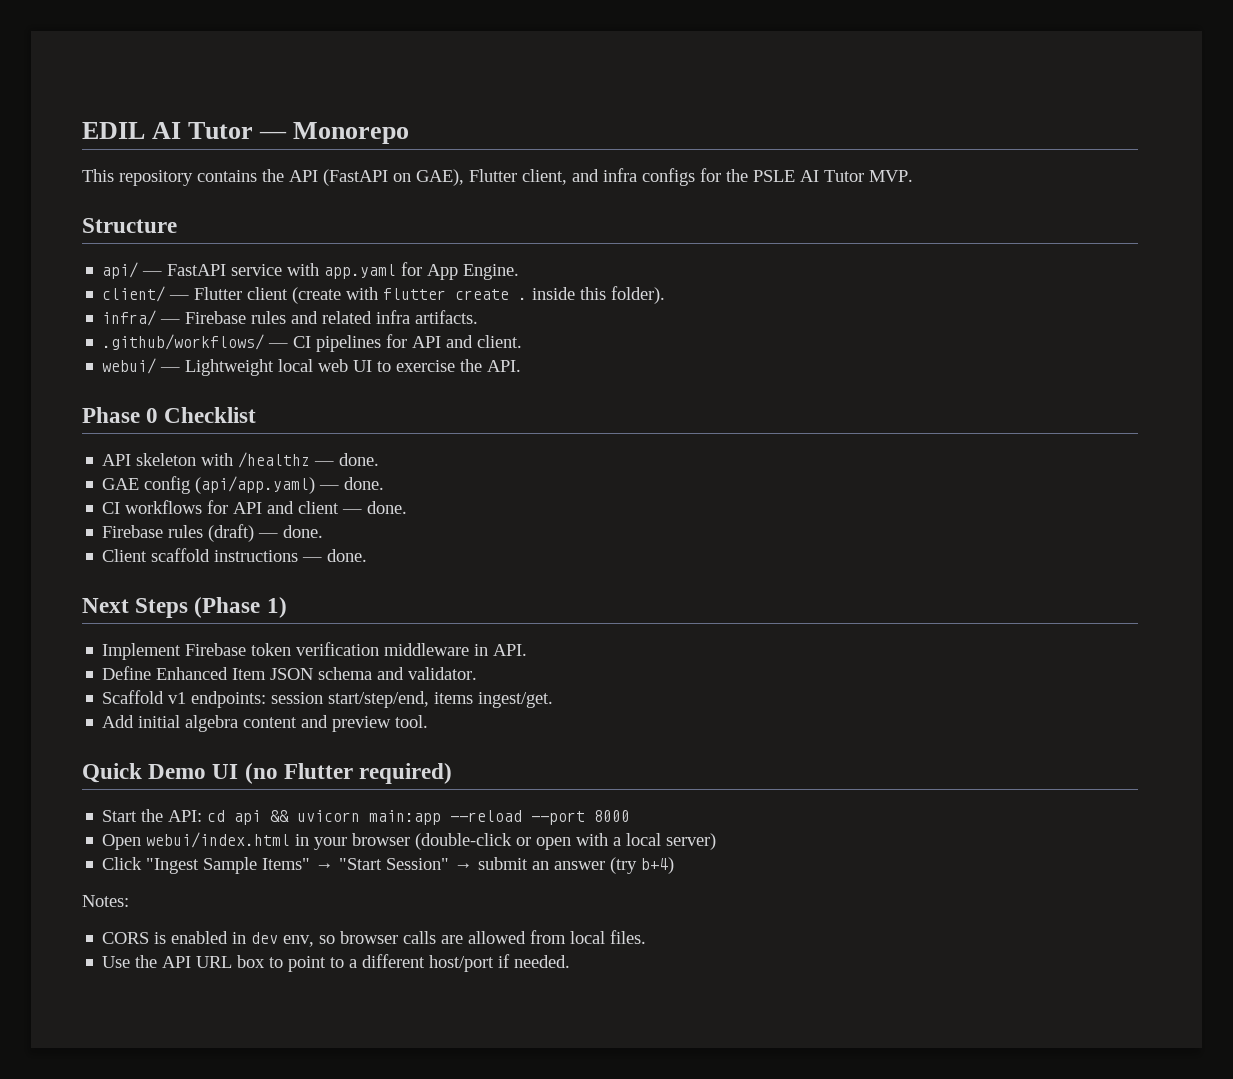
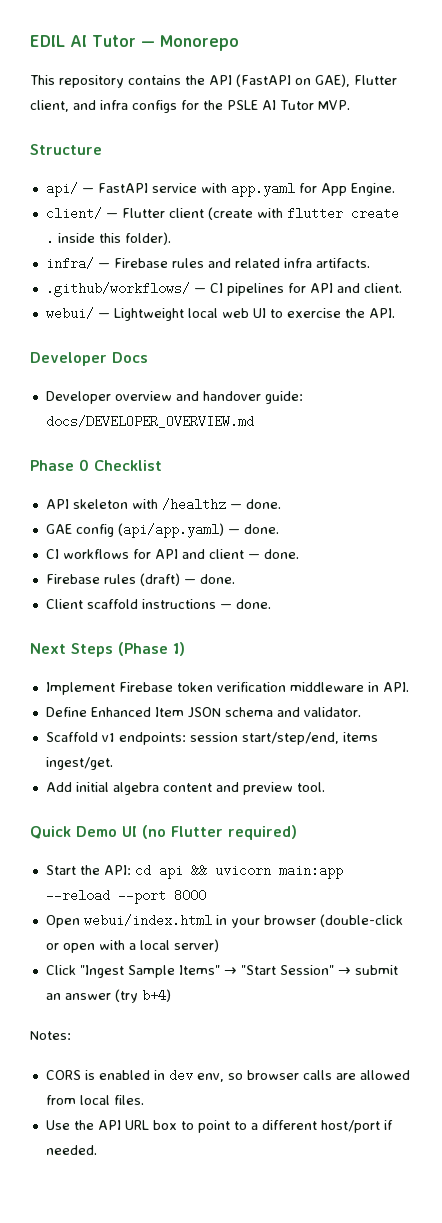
+ Developer Docs
+ Developer overview and handover guide: docs/DEVELOPER_OVERVIEW.md

